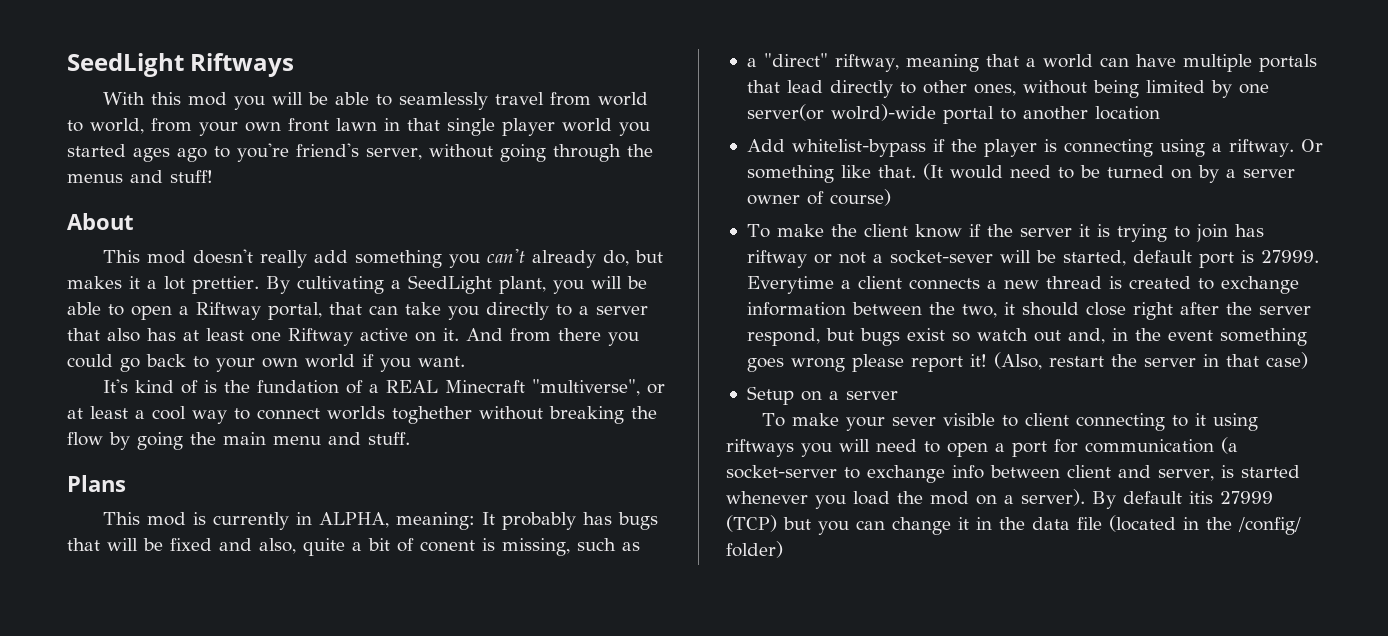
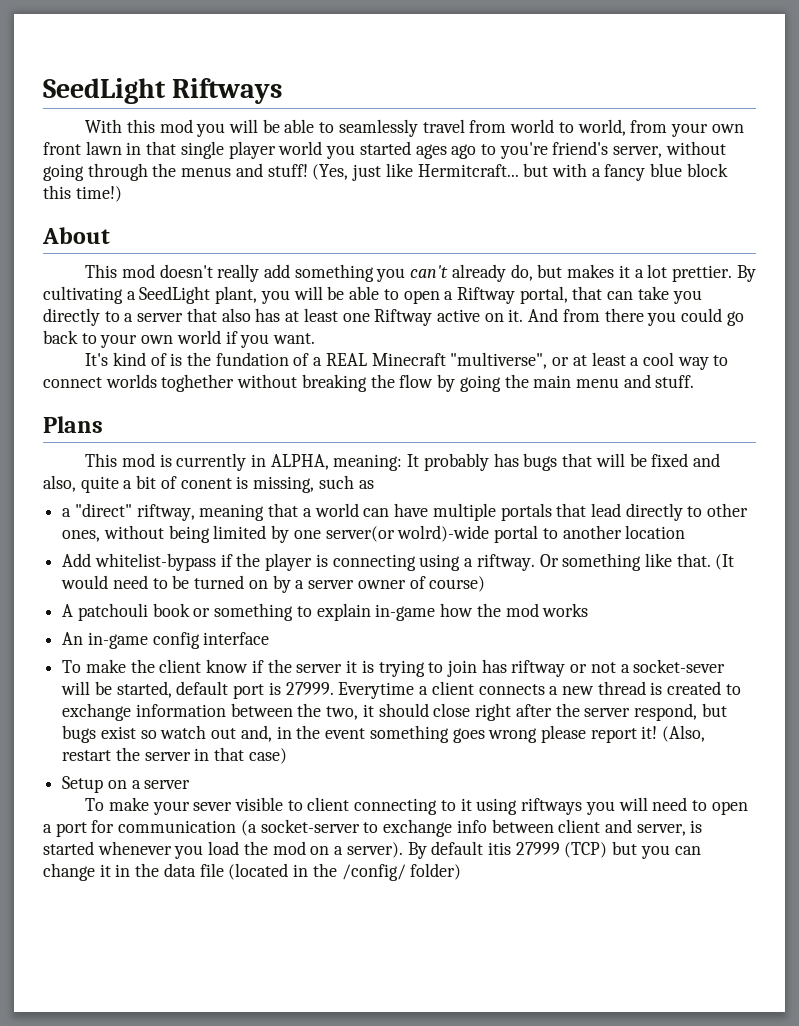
+ (Yes, just like Hermitcraft... but with a fancy blue block this time!)
+ A patchouli book or something to explain in-game how the mod works
+ An in-game config interface

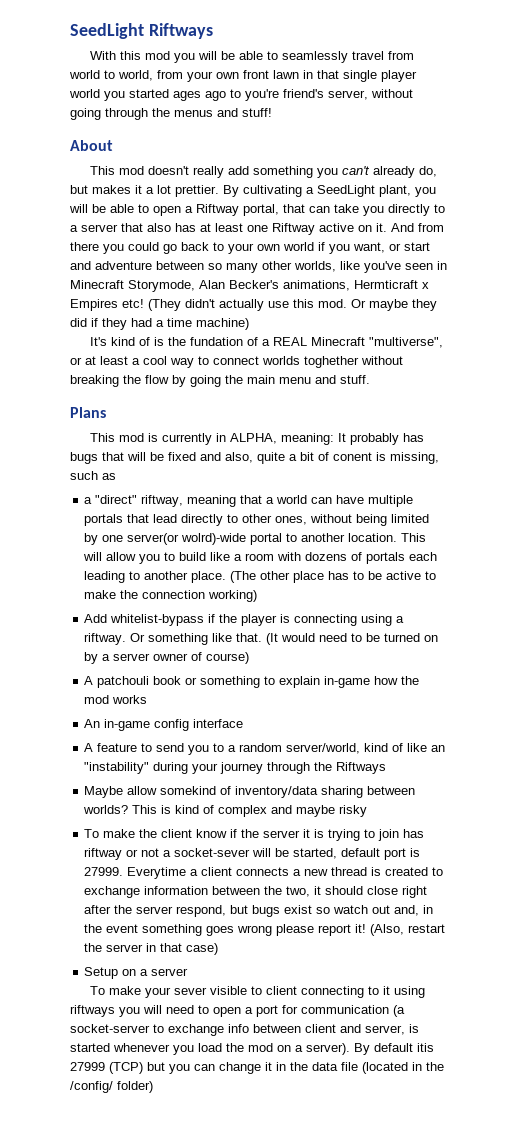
- (Yes, just like Hermitcraft... but with a fancy blue block this time!)
- And from there you could go back to your own world if you want.
+ And from there you could go back to your own world if you want, or start and adventure between so many other worlds, like you've seen in Minecraft Storymode, Alan Becker's animations, Hermticraft x Empires etc! (They didn't actually use this mod. Or maybe they did if they had a time machine)
- a "direct" riftway, meaning that a world can have multiple portals that lead directly to other ones, without being limited by one server(or wolrd)-wide portal to another location
+ a "direct" riftway, meaning that a world can have multiple portals that lead directly to other ones, without being limited by one server(or wolrd)-wide portal to another location. This will allow you to build like a room with dozens of portals each leading to another place. (The other place has to be active to make the connection working)
+ A feature to send you to a random server/world, kind of like an "instability" during your journey through the Riftways
+ Maybe allow somekind of inventory/data sharing between worlds? This is kind of complex and maybe risky

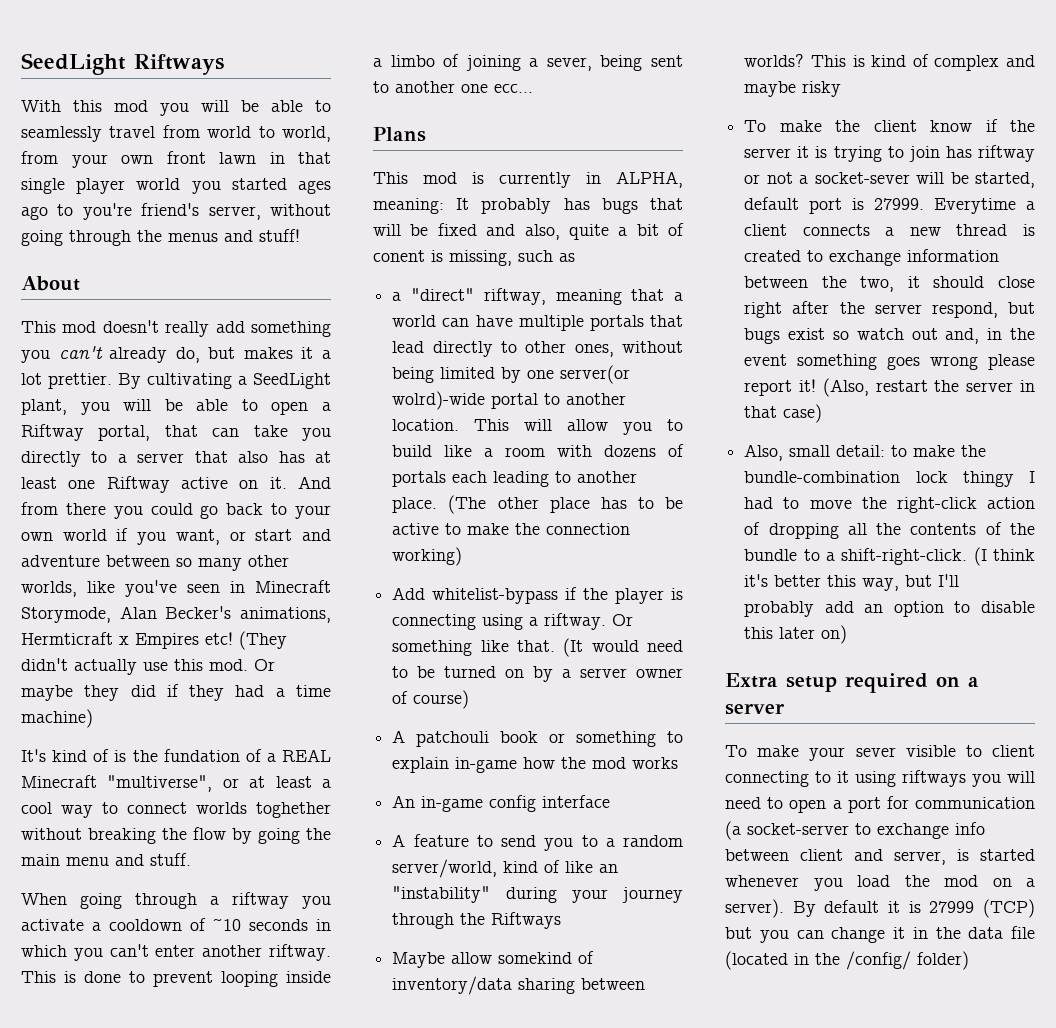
+ When going through a riftway you activate a cooldown of ~10 seconds in which you can't enter another riftway. This is done to prevent looping inside a limbo of joining a sever, being sent to another one ecc...
- Setup on a server
+ Also, small detail: to make the bundle-combination lock thingy I had to move the right-click action of dropping all the contents of the bundle to a shift-right-click. (I think it's better this way, but I'll probably add an option to disable this later on)
+ Extra setup required on a server
- By default itis 27999 (TCP) but you can change it in the data file (located in the /config/ folder)
+ By default it is 27999 (TCP) but you can change it in the data file (located in the /config/ folder)

